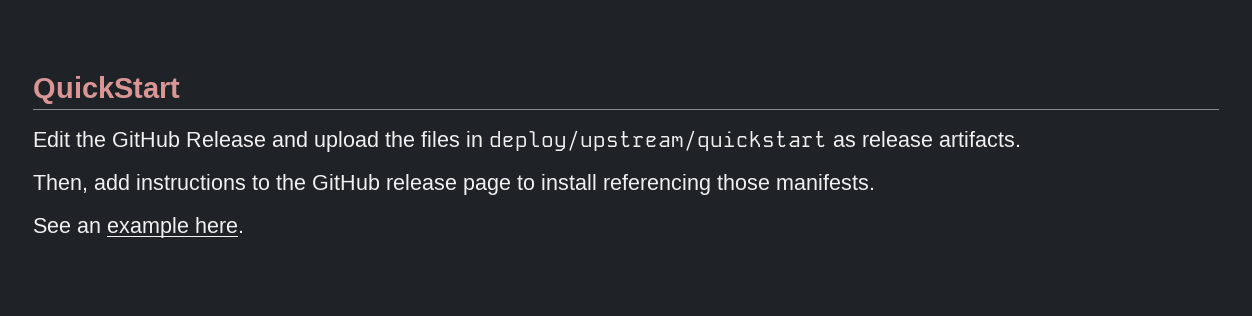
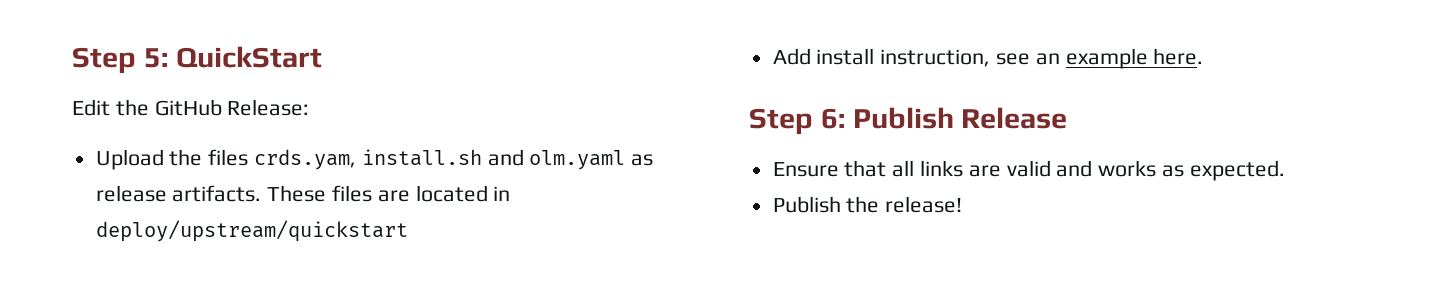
- QuickStart
+ Step 5: QuickStart
- Edit the GitHub Release and upload the files in deploy/upstream/quickstart as release artifacts.
- Then, add instructions to the GitHub release page to install referencing those manifests.
- See an example here.
+ Edit the GitHub Release:
+ Upload the files crds.yam, install.sh and olm.yaml as release artifacts. These files are located in deploy/upstream/quickstart
+ Add install instruction, see an example here.
+ Step 6: Publish Release
+ Ensure that all links are valid and works as expected.
+ Publish the release!

